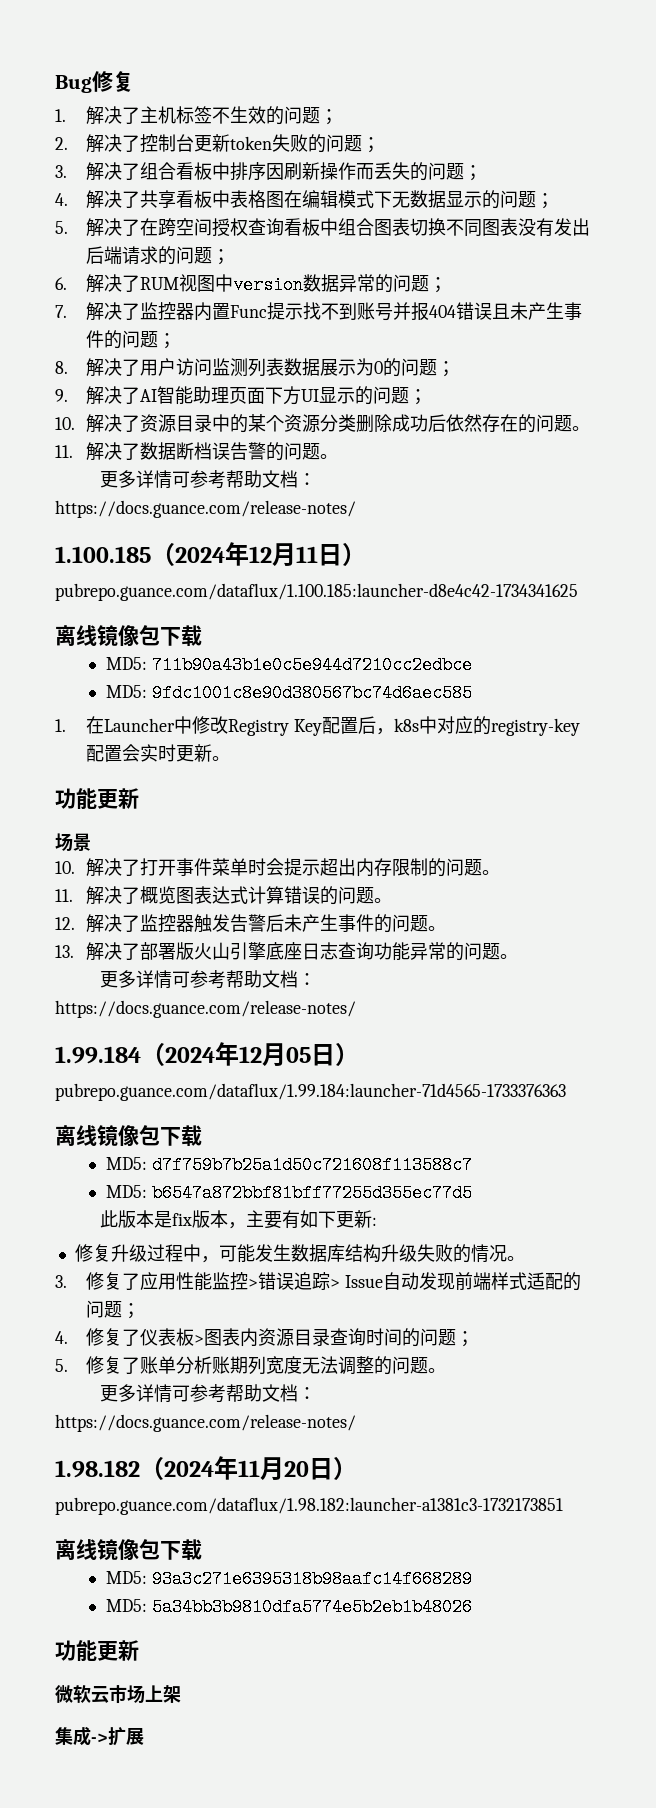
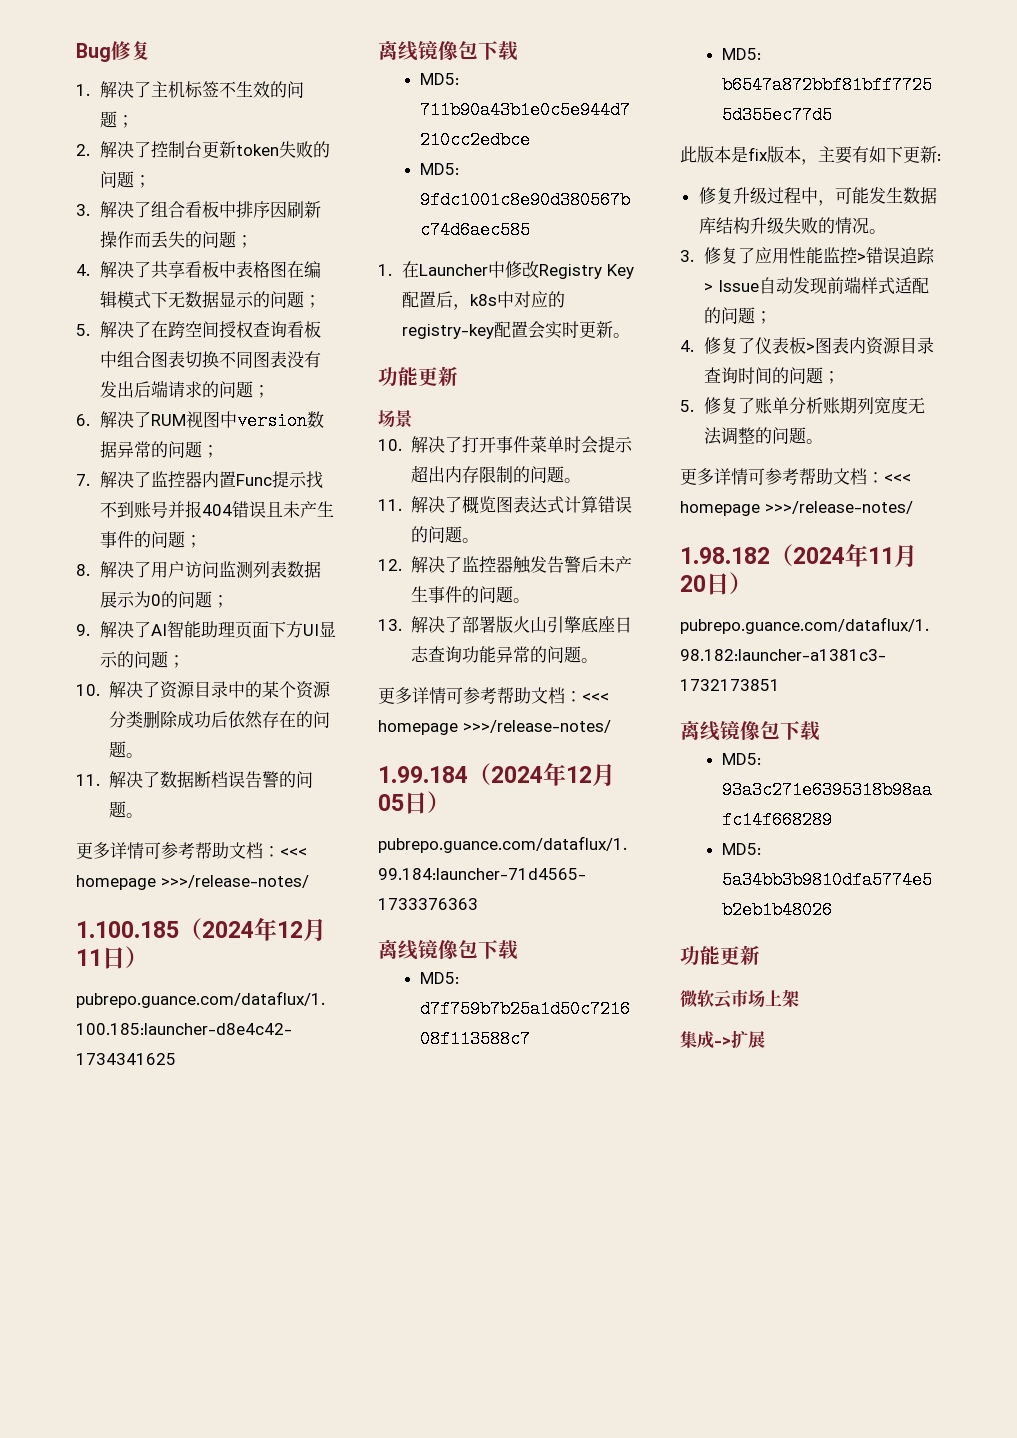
  11.解决了数据断档误告警的问题。
- 更多详情可参考帮助文档：https://docs.guance.com/release-notes/
+ 更多详情可参考帮助文档：<<< homepage >>>/release-notes/
  13.解决了部署版火山引擎底座日志查询功能异常的问题。
- 更多详情可参考帮助文档：https://docs.guance.com/release-notes/
+ 更多详情可参考帮助文档：<<< homepage >>>/release-notes/
  5.修复了账单分析账期列宽度无法调整的问题。
- 更多详情可参考帮助文档：https://docs.guance.com/release-notes/
+ 更多详情可参考帮助文档：<<< homepage >>>/release-notes/

